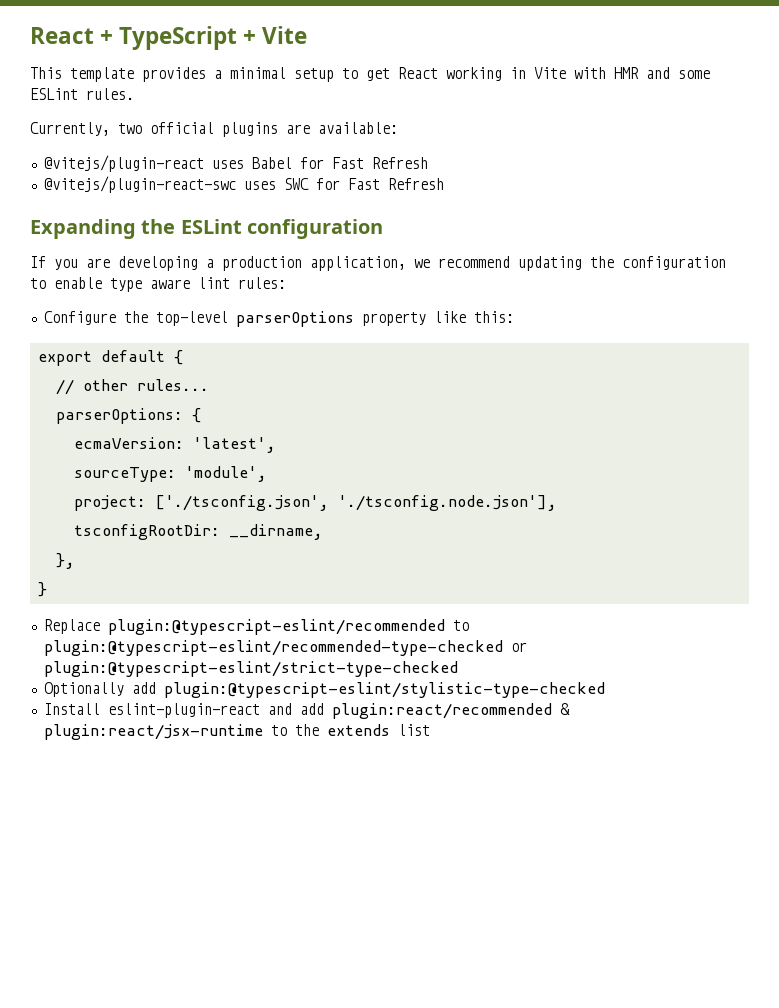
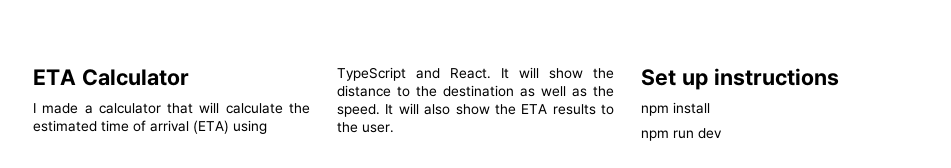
- React + TypeScript + Vite
- This template provides a minimal setup to get React working in Vite with HMR and some ESLint rules.
- Currently, two official plugins are available:
- @vitejs/plugin-react uses Babel for Fast Refresh
- @vitejs/plugin-react-swc uses SWC for Fast Refresh
- Expanding the ESLint configuration
- If you are developing a production application, we recommend updating the configuration to enable type aware lint rules:
- Configure the top-level parserOptions property like this:
- export default {
- // other rules...
- parserOptions: {
- ecmaVersion: 'latest',
- sourceType: 'module',
- project: ['./tsconfig.json', './tsconfig.node.json'],
- tsconfigRootDir: __dirname,
- },
- }
- Replace plugin:@typescript-eslint/recommended to plugin:@typescript-eslint/recommended-type-checked or plugin:@typescript-eslint/strict-type-checked
- Optionally add plugin:@typescript-eslint/stylistic-type-checked
- Install eslint-plugin-react and add plugin:react/recommended & plugin:react/jsx-runtime to the extends list
+ ETA Calculator
+ I made a calculator that will calculate the estimated time of arrival (ETA) using TypeScript and React. It will show the distance to the destination as well as the speed. It will also show the ETA results to the user.
+ Set up instructions
+ npm install
+ npm run dev

